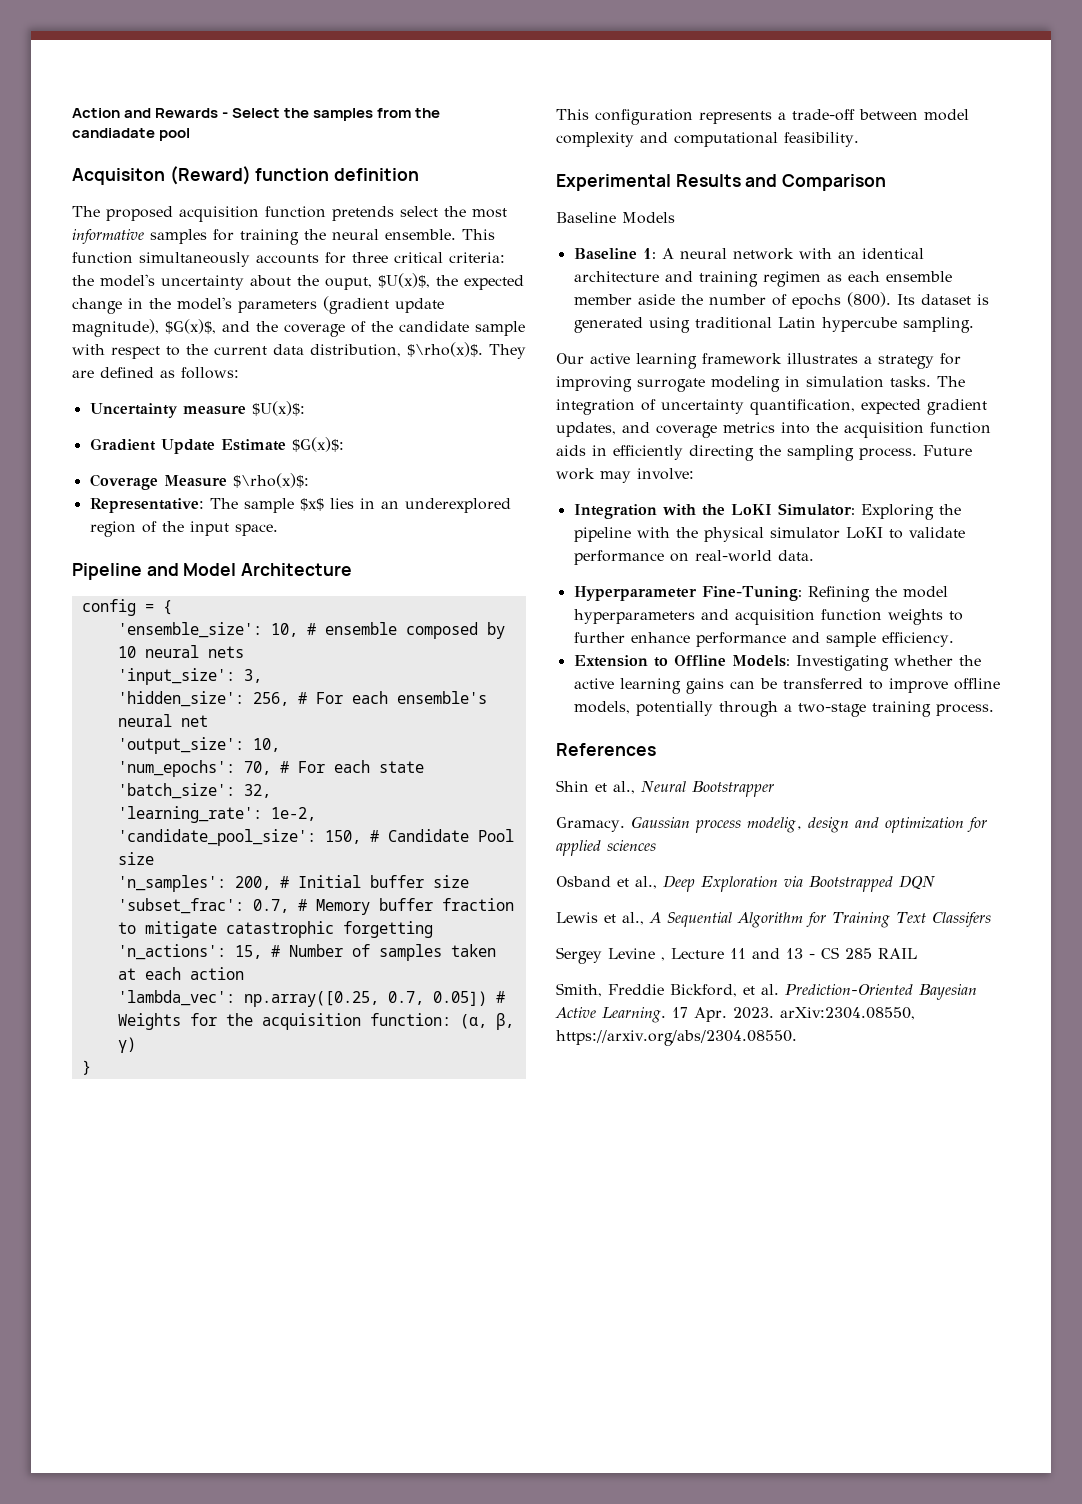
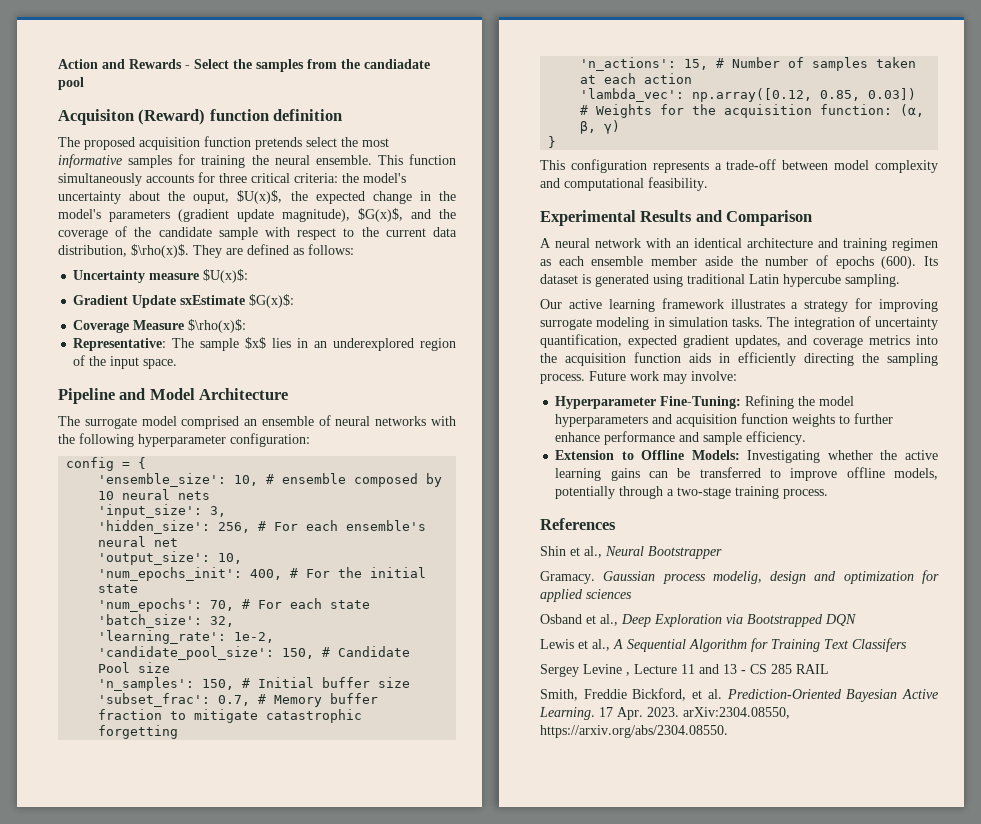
- Gradient Update Estimate $G(x)$:
+ Gradient Update sxEstimate $G(x)$:
+ The surrogate model comprised an ensemble of neural networks with the following hyperparameter configuration:
+ 'num_epochs_init': 400, # For the initial state
- 'n_samples': 200, # Initial buffer size
+ 'n_samples': 150, # Initial buffer size
- 'lambda_vec': np.array([0.25, 0.7, 0.05]) # Weights for the acquisition function: (α, β, γ)
+ 'lambda_vec': np.array([0.12, 0.85, 0.03]) # Weights for the acquisition function: (α, β, γ)
- Baseline Models
- Baseline 1: A neural network with an identical architecture and training regimen as each ensemble member aside the number of epochs (800).
+ A neural network with an identical architecture and training regimen as each ensemble member aside the number of epochs (600).
- Integration with the LoKI Simulator: Exploring the pipeline with the physical simulator LoKI to validate performance on real-world data.

